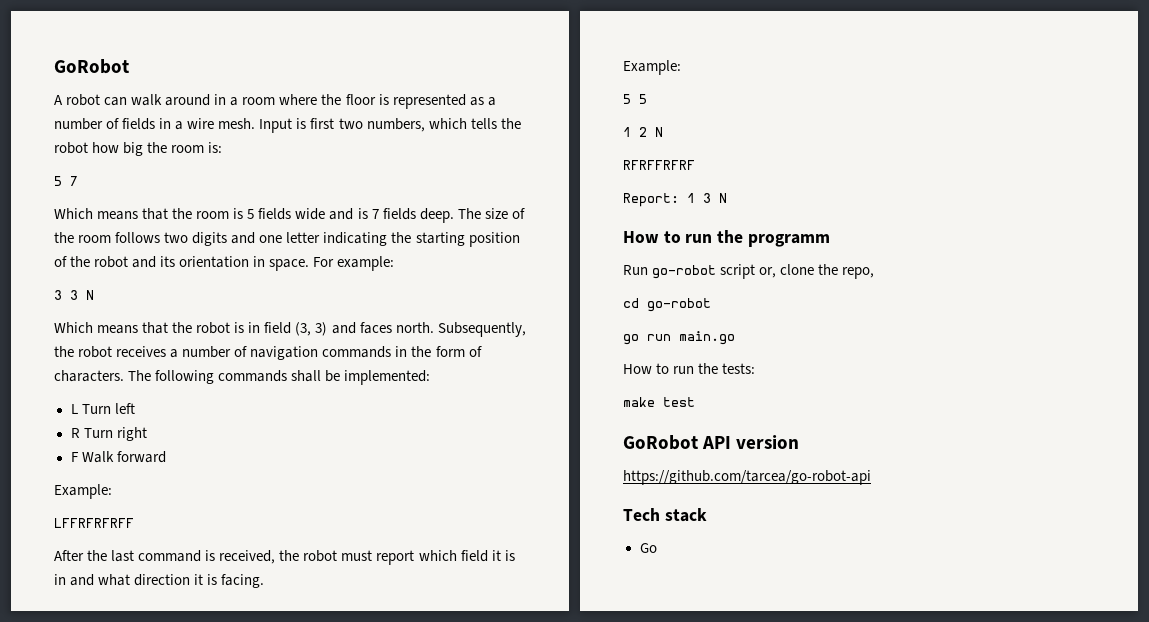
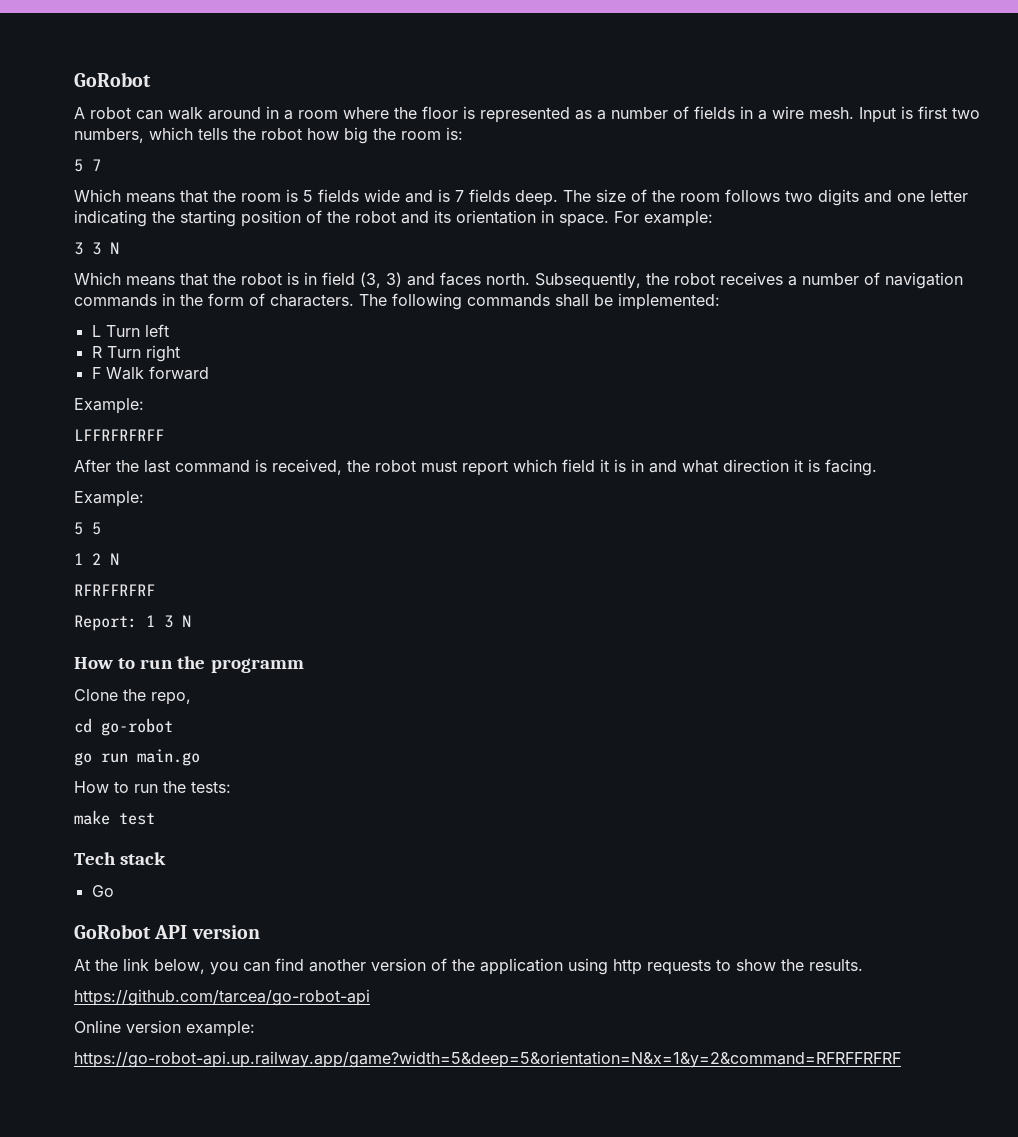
- Run go-robot script or, clone the repo,
+ Clone the repo,
+ Tech stack
+ Go
+ At the link below, you can find another version of the application using http requests to show the results.
  https://github.com/tarcea/go-robot-api
- Tech stack
- Go
+ Online version example:
+ https://go-robot-api.up.railway.app/game?width=5&deep=5&orientation=N&x=1&y=2&command=RFRFFRFRF

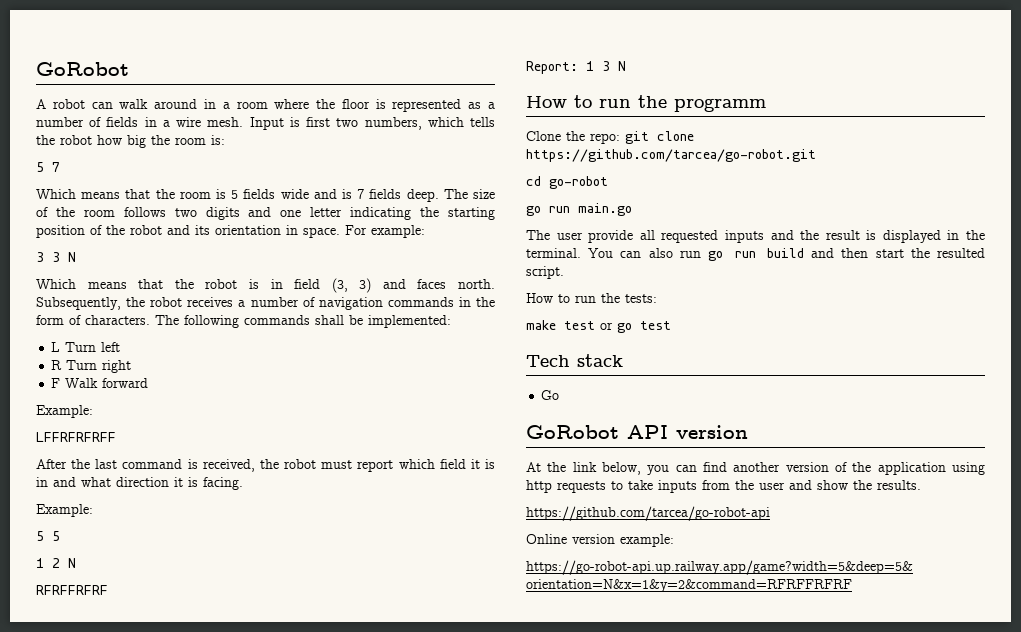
- Clone the repo,
+ Clone the repo: git clone https://github.com/tarcea/go-robot.git
+ The user provide all requested inputs and the result is displayed in the terminal. You can also run go run build and then start the resulted script.
- make test
+ make test or go test
- At the link below, you can find another version of the application using http requests to show the results.
+ At the link below, you can find another version of the application using http requests to take inputs from the user and show the results.

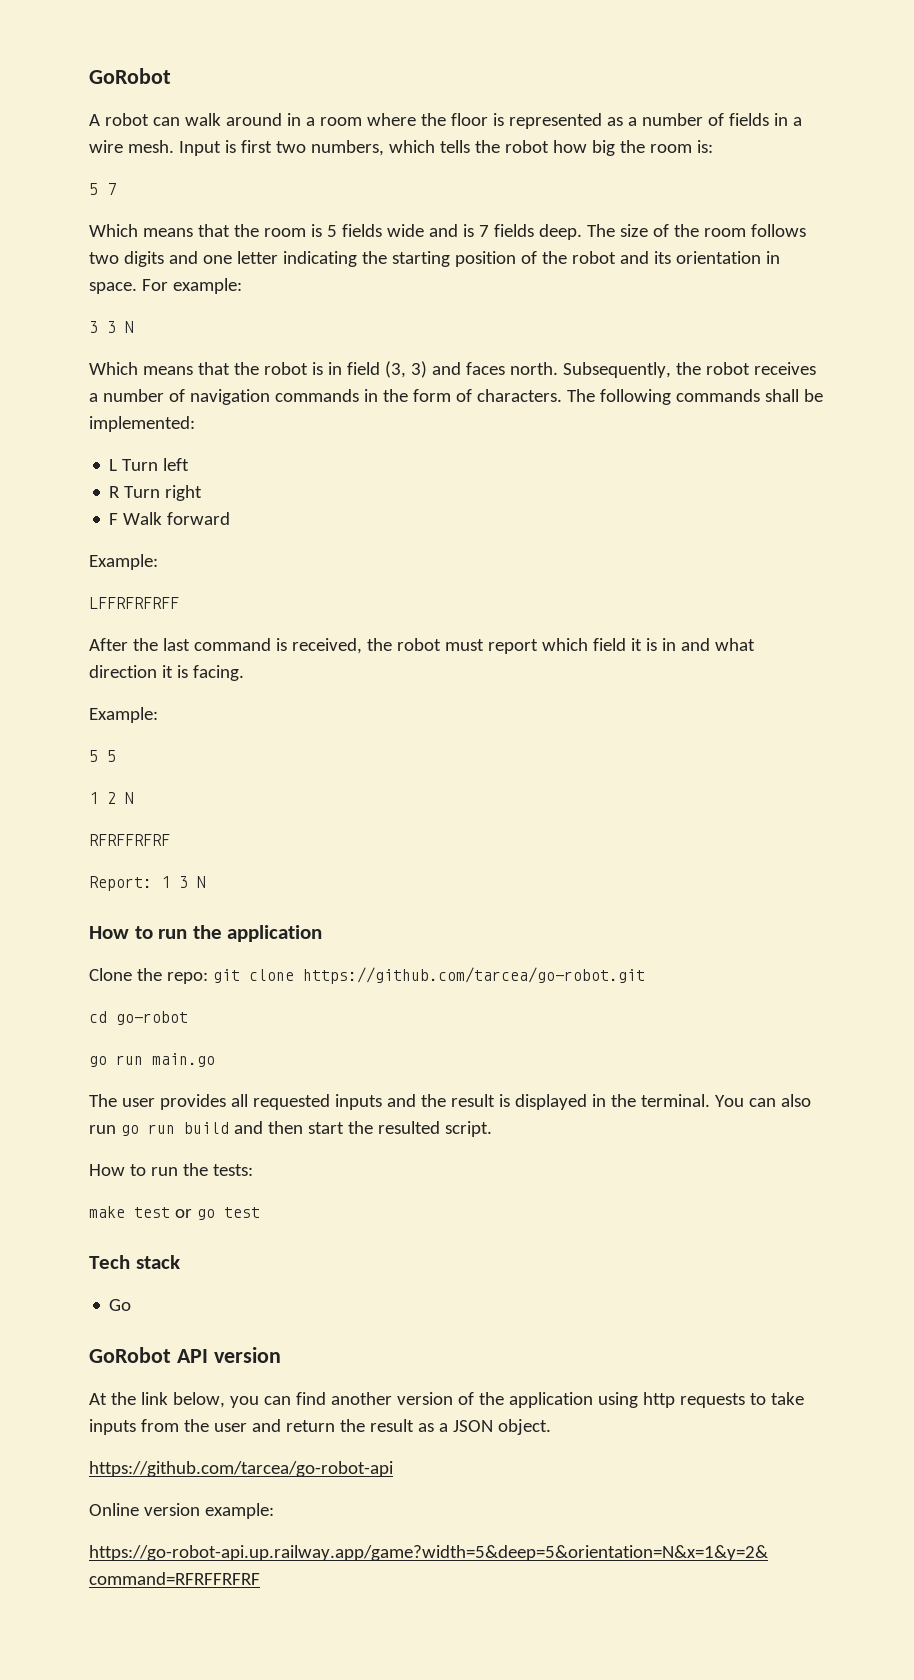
- How to run the programm
+ How to run the application
- The user provide all requested inputs and the result is displayed in the terminal.
+ The user provides all requested inputs and the result is displayed in the terminal.
- At the link below, you can find another version of the application using http requests to take inputs from the user and show the results.
+ At the link below, you can find another version of the application using http requests to take inputs from the user and return the result as a JSON object.

